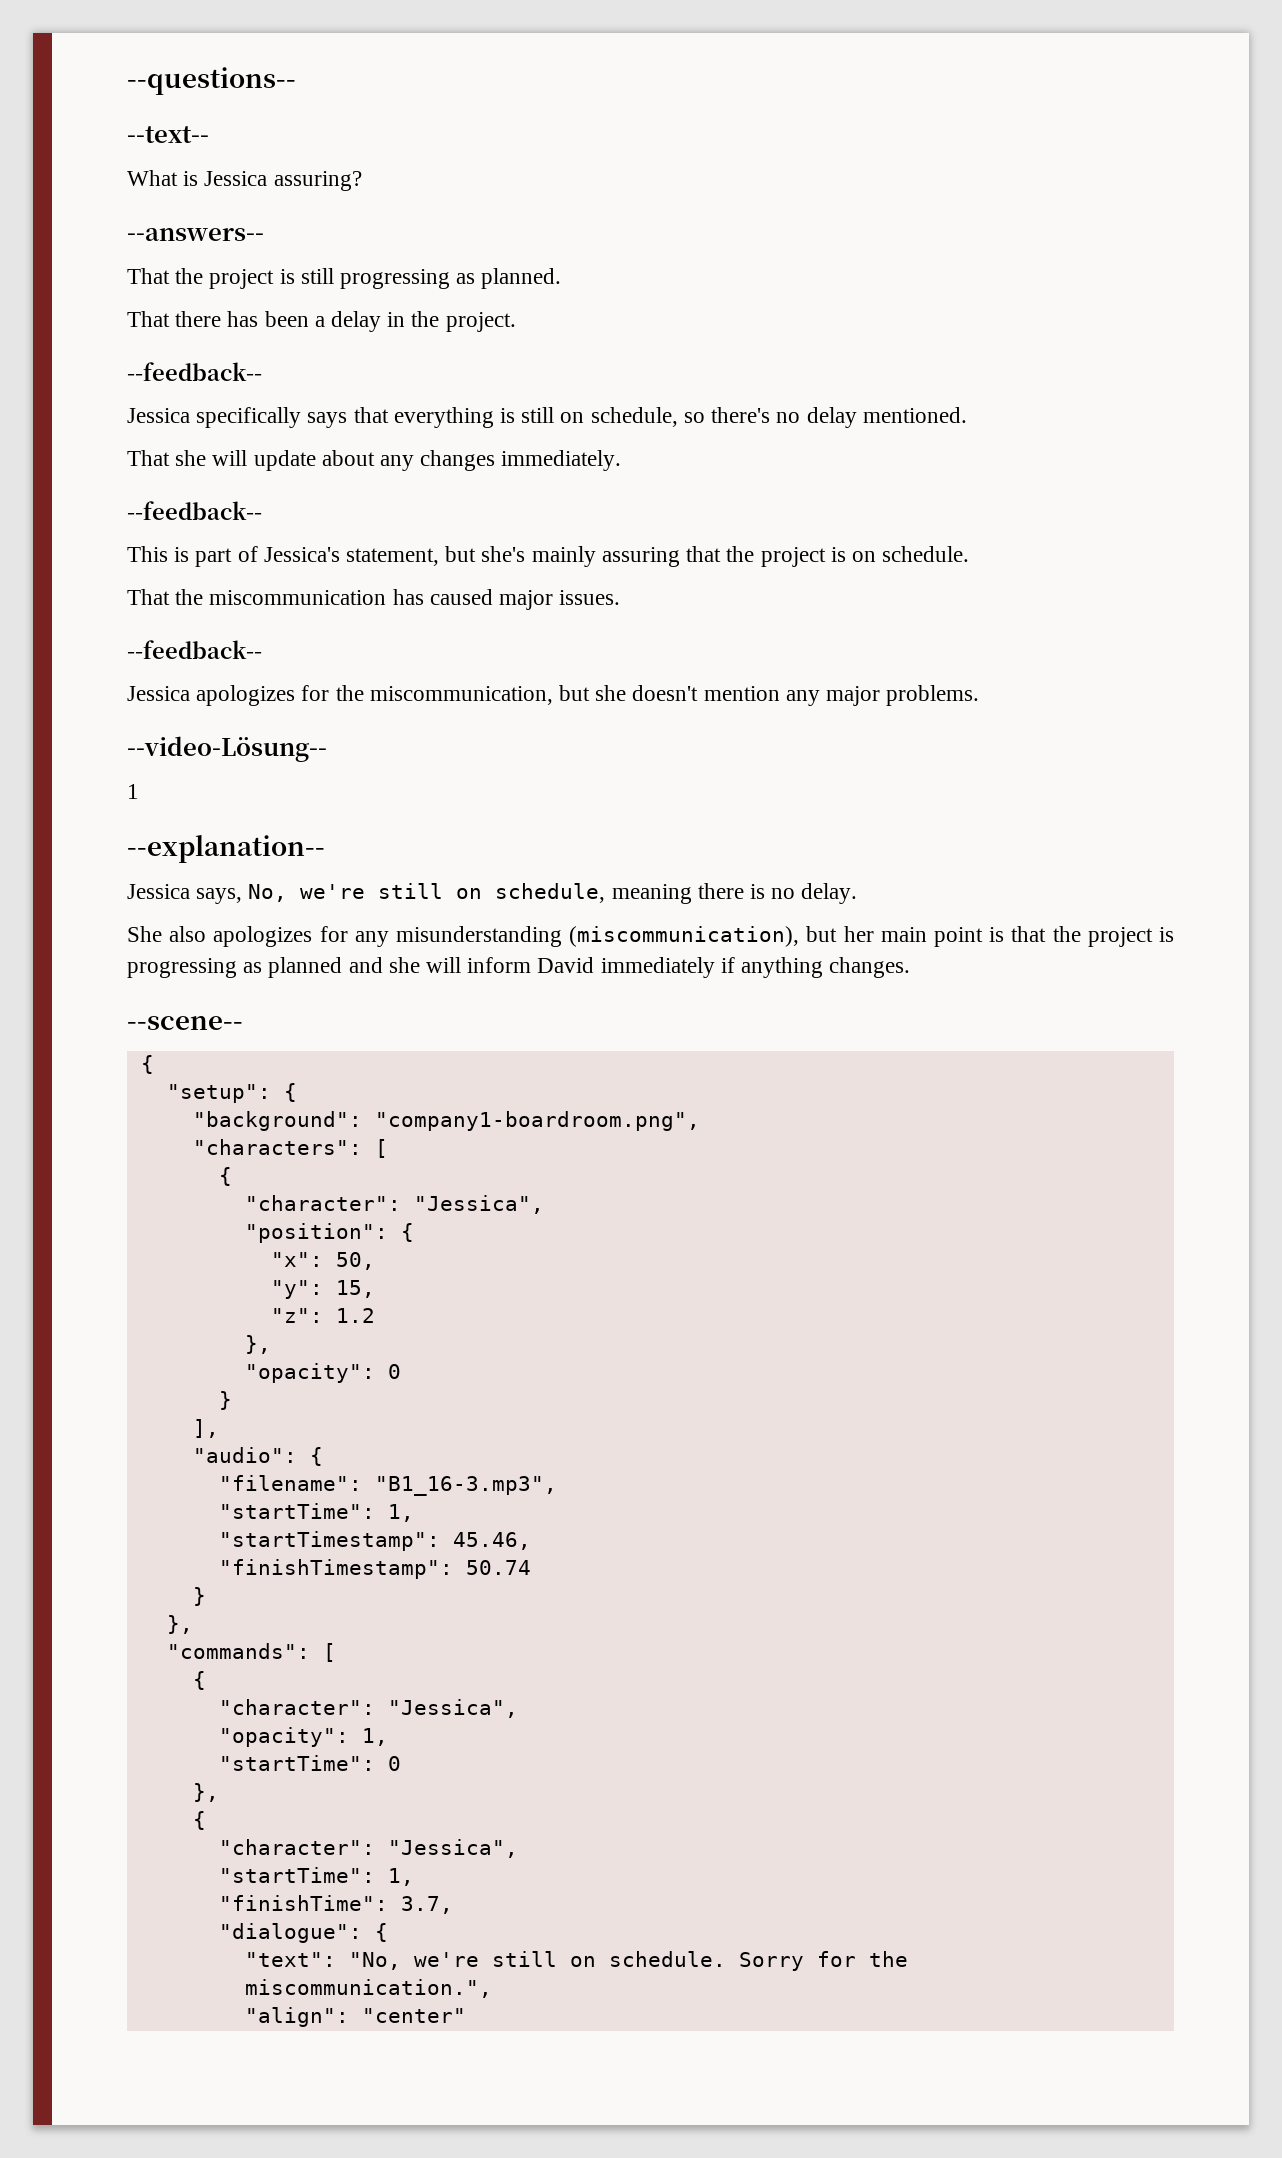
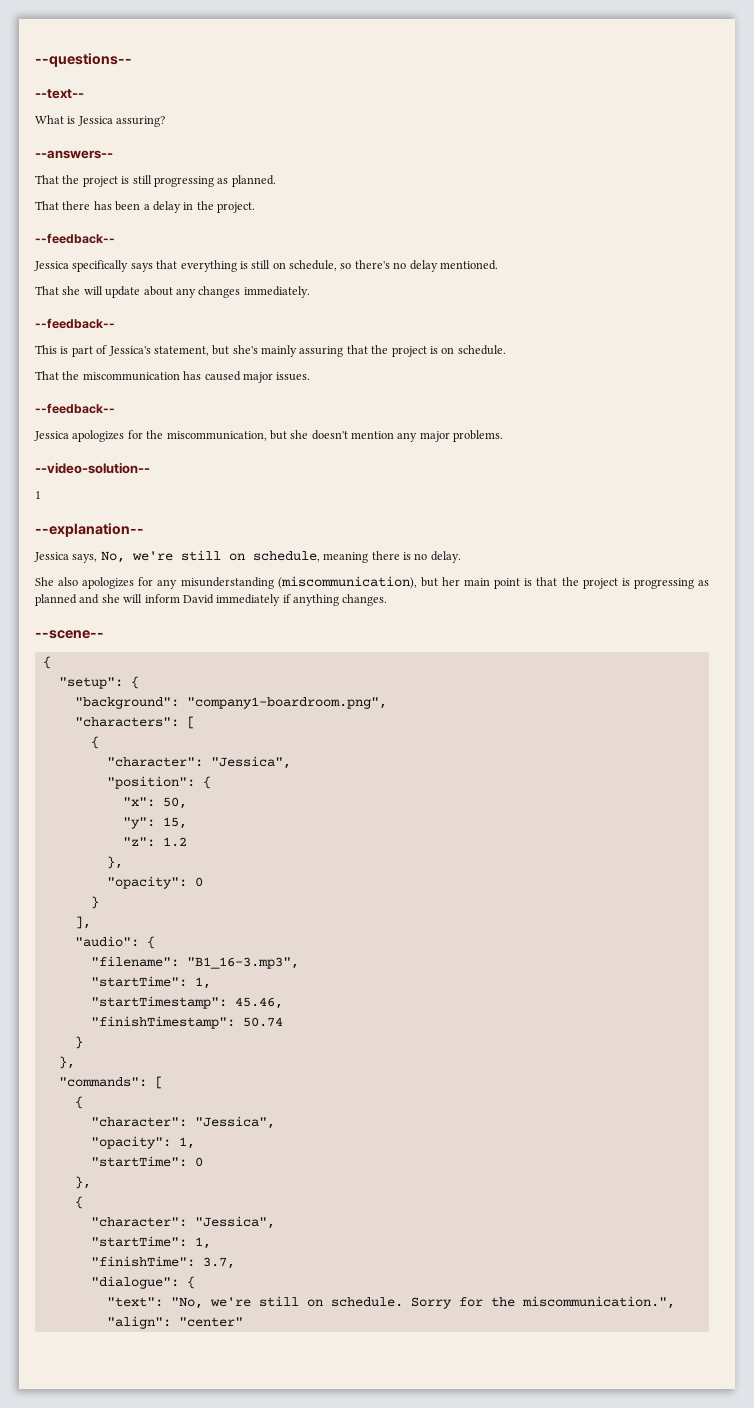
- --video-Lösung--
+ --video-solution--

